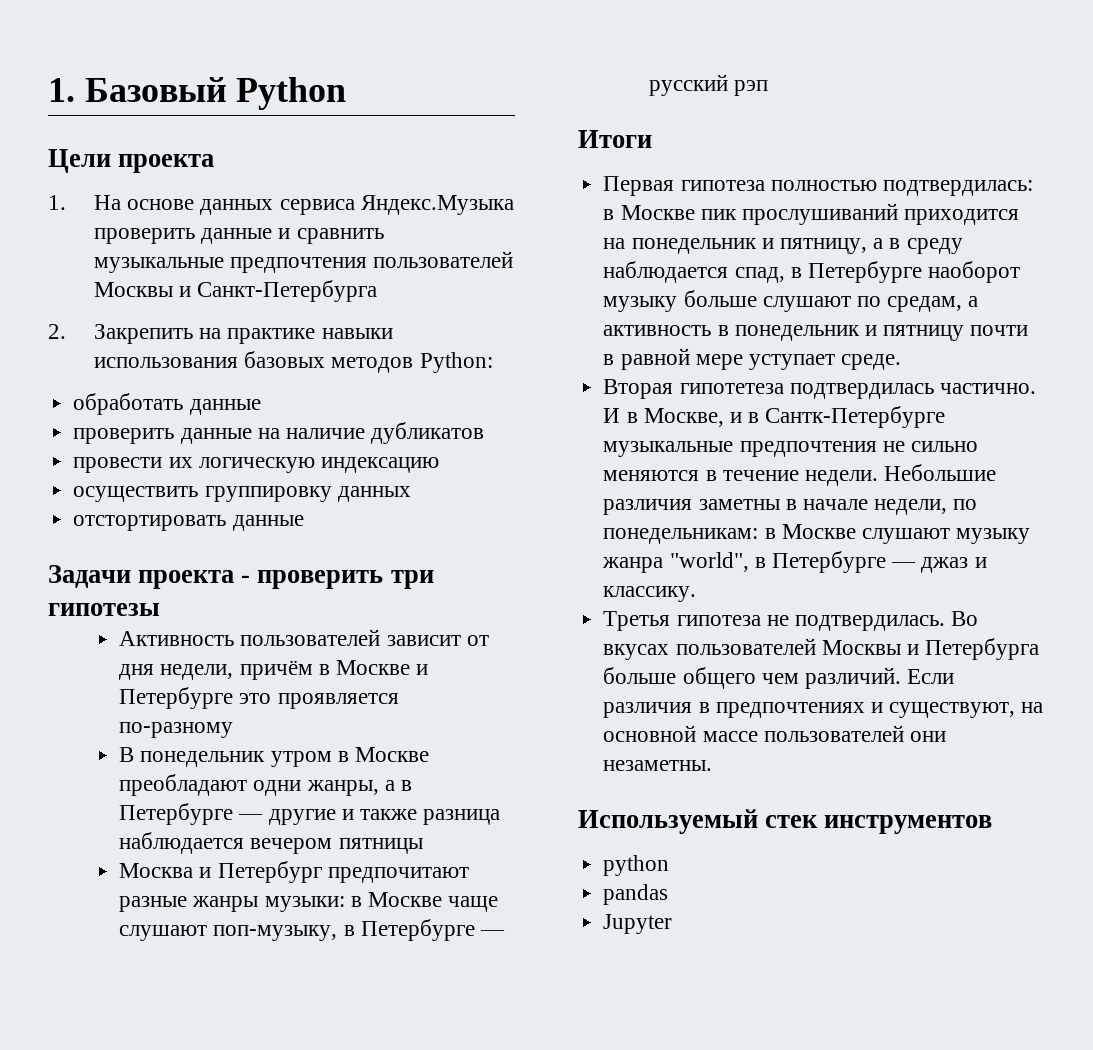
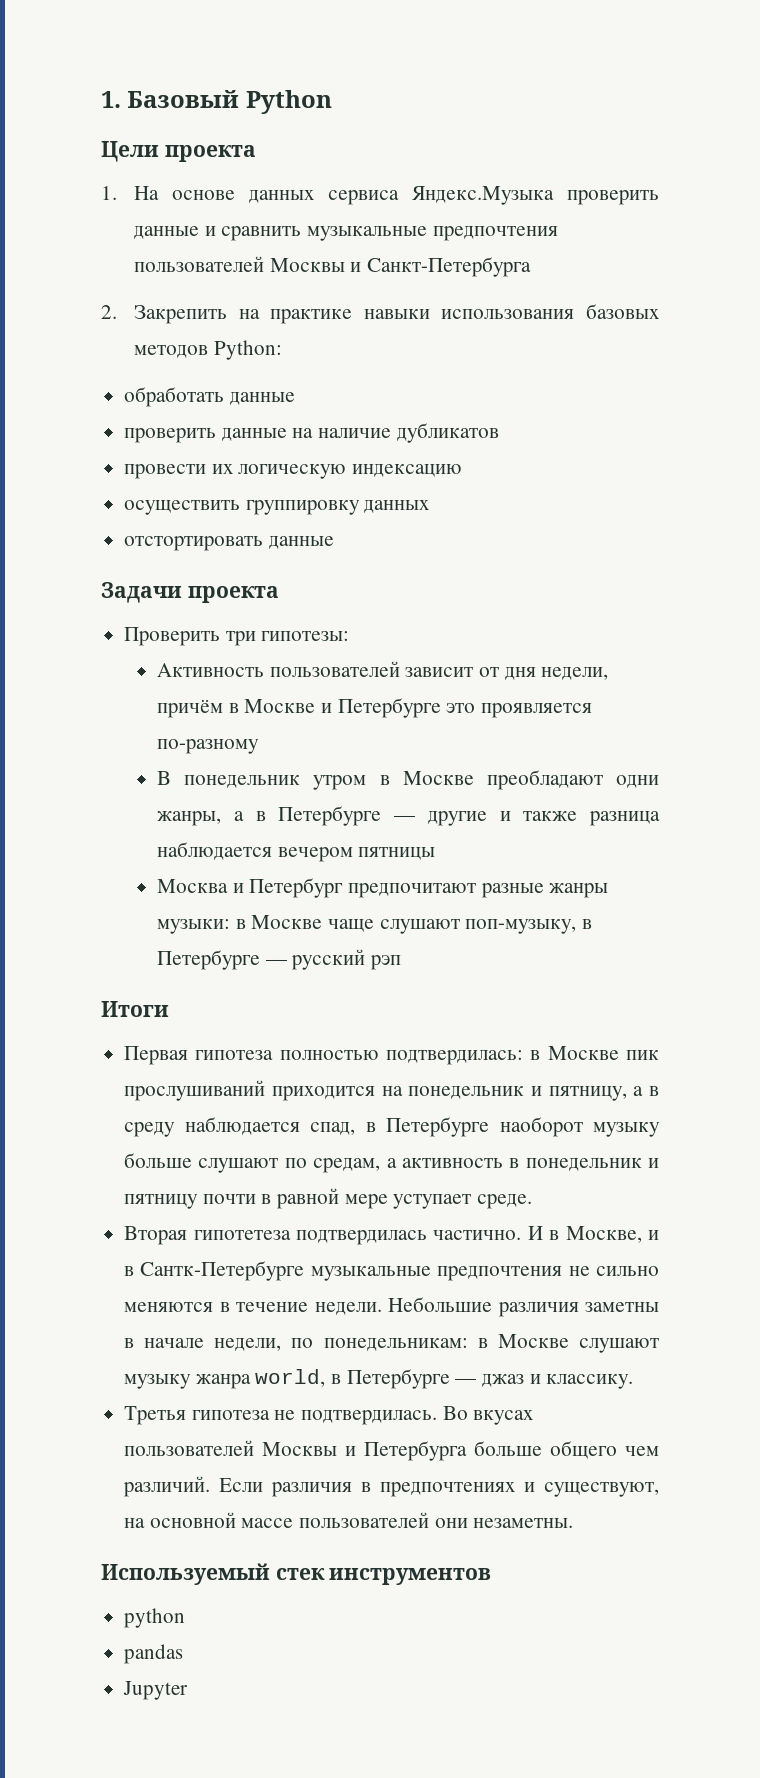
- Задачи проекта - проверить три гипотезы
+ Задачи проекта
+ Проверить три гипотезы:
- Небольшие различия заметны в начале недели, по понедельникам: в Москве слушают музыку жанра "world", в Петербурге — джаз и классику.
+ Небольшие различия заметны в начале недели, по понедельникам: в Москве слушают музыку жанра world, в Петербурге — джаз и классику.

